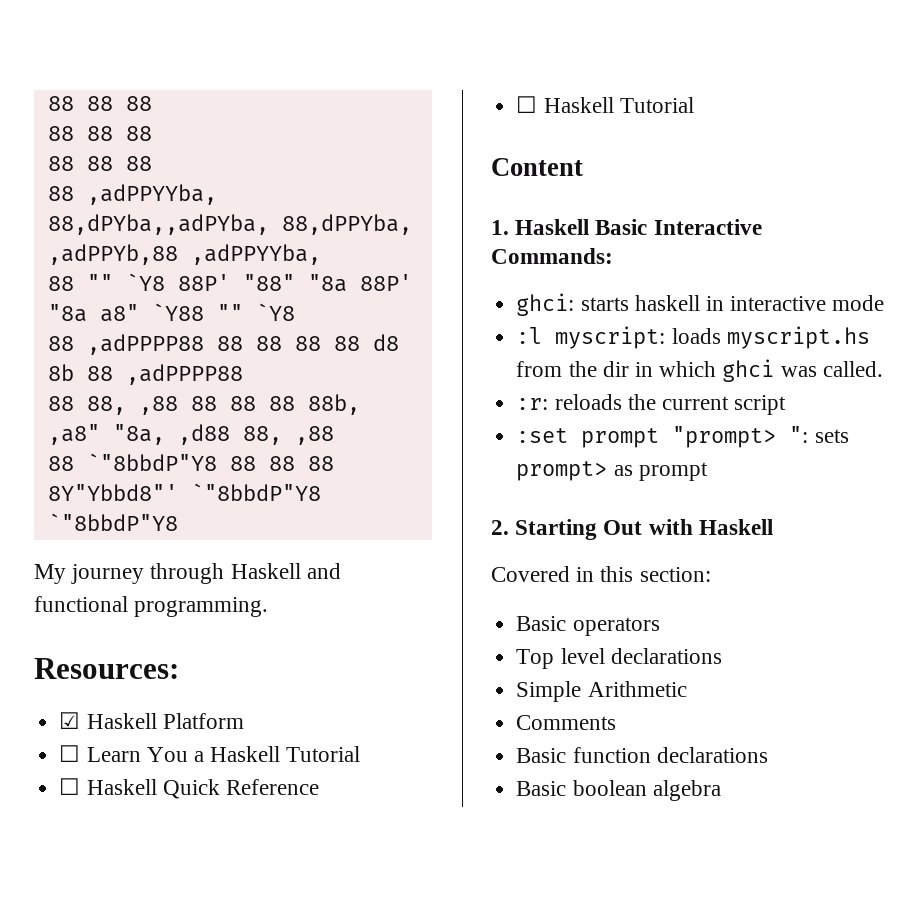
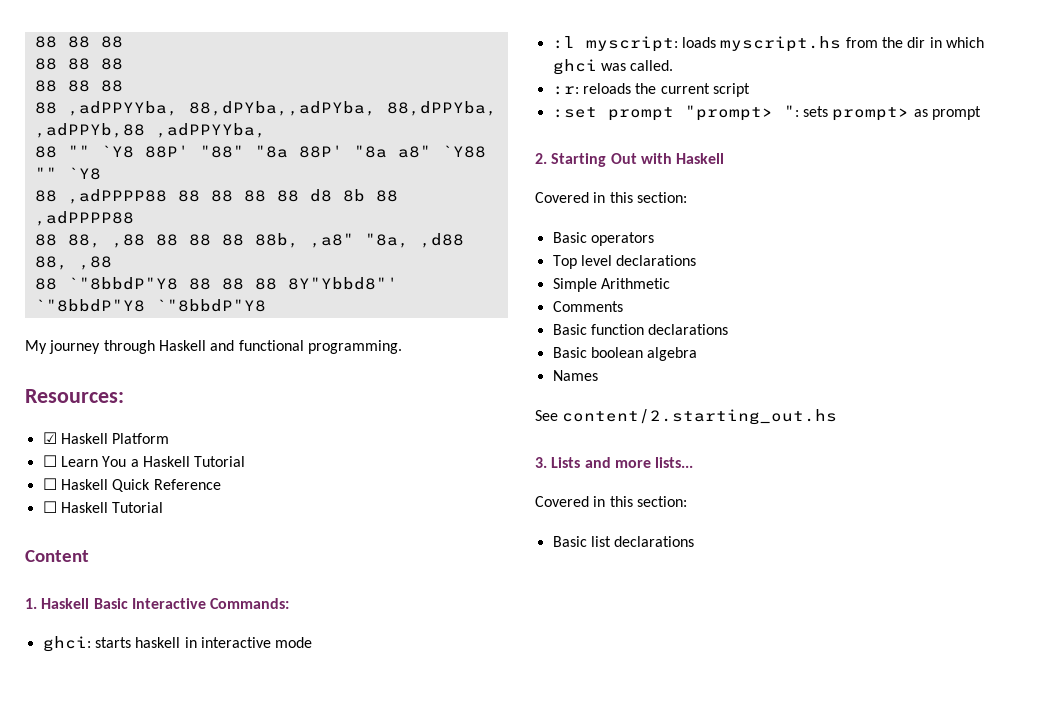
+ Names
+ See content/2.starting_out.hs
+ 3. Lists and more lists...
+ Covered in this section:
+ Basic list declarations

